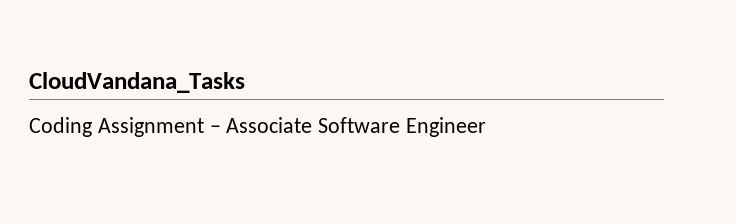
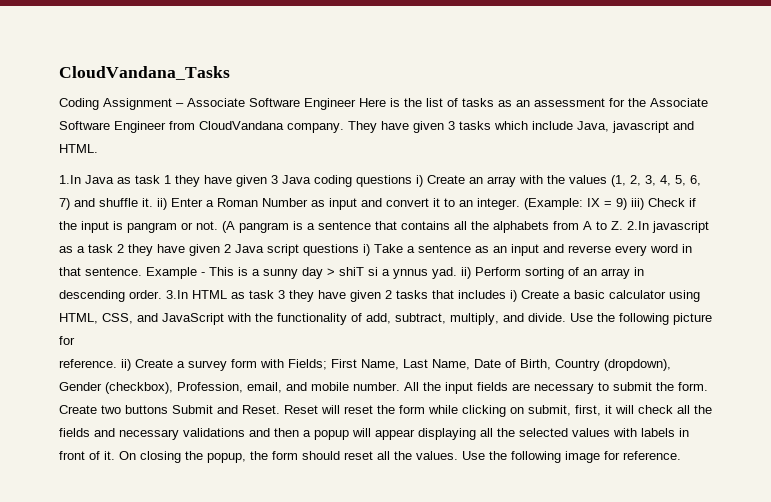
- Coding Assignment – Associate Software Engineer
+ Coding Assignment – Associate Software Engineer Here is the list of tasks as an assessment for the Associate Software Engineer from CloudVandana company. They have given 3 tasks which include Java, javascript and HTML.
+ 1.In Java as task 1 they have given 3 Java coding questions i) Create an array with the values (1, 2, 3, 4, 5, 6, 7) and shuffle it. ii) Enter a Roman Number as input and convert it to an integer. (Example: IX = 9) iii) Check if the input is pangram or not. (A pangram is a sentence that contains all the alphabets from A to Z. 2.In javascript as a task 2 they have given 2 Java script questions i) Take a sentence as an input and reverse every word in that sentence. Example - This is a sunny day > shiT si a ynnus yad. ii) Perform sorting of an array in descending order. 3.In HTML as task 3 they have given 2 tasks that includes i) Create a basic calculator using HTML, CSS, and JavaScript with the functionality of add, subtract, multiply, and divide. Use the following picture for
+ reference. ii) Create a survey form with Fields; First Name, Last Name, Date of Birth, Country (dropdown), Gender (checkbox), Profession, email, and mobile number. All the input fields are necessary to submit the form. Create two buttons Submit and Reset. Reset will reset the form while clicking on submit, first, it will check all the fields and necessary validations and then a popup will appear displaying all the selected values with labels in front of it. On closing the popup, the form should reset all the values. Use the following image for reference.

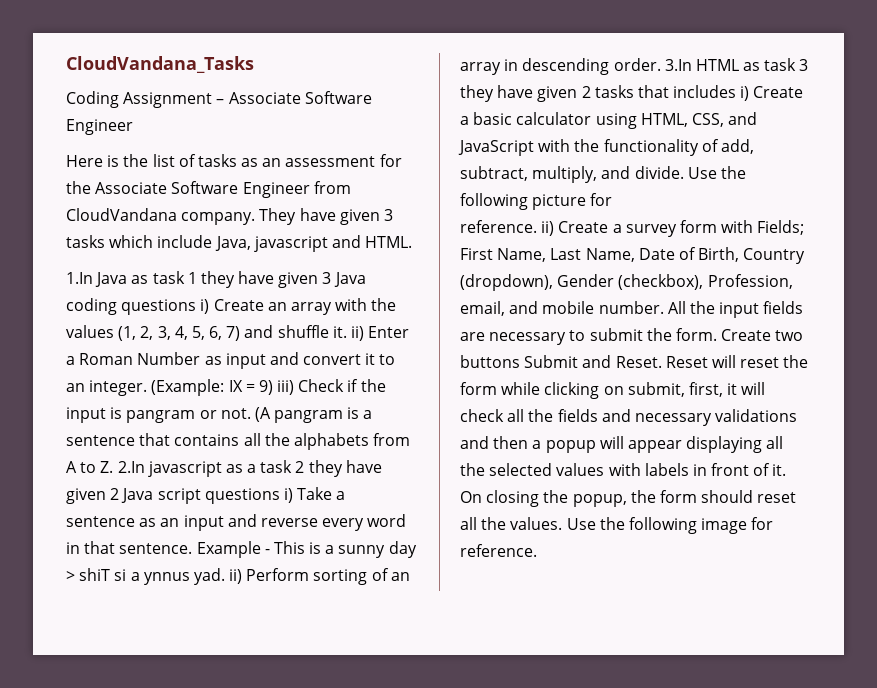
- Coding Assignment – Associate Software Engineer Here is the list of tasks as an assessment for the Associate Software Engineer from CloudVandana company.
+ Coding Assignment – Associate Software Engineer
+ Here is the list of tasks as an assessment for the Associate Software Engineer from CloudVandana company.

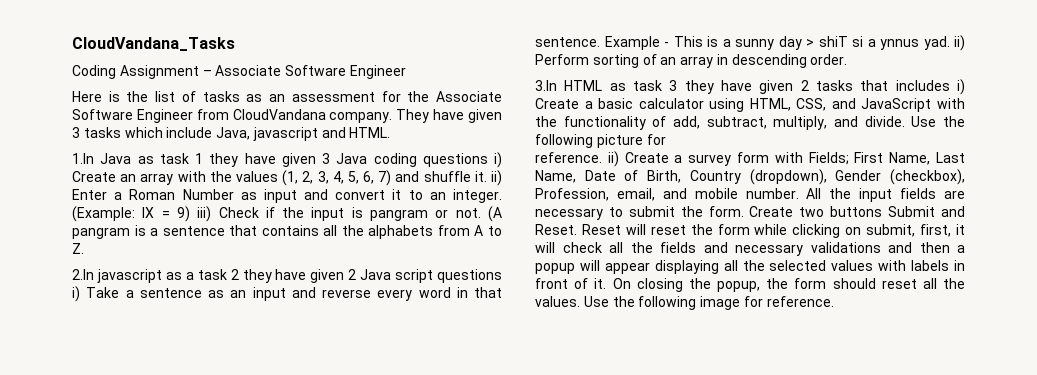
- (A pangram is a sentence that contains all the alphabets from A to Z. 2.In javascript as a task 2 they have given 2 Java script questions i) Take a sentence as an input and reverse every word in that sentence.
+ (A pangram is a sentence that contains all the alphabets from A to Z.
+ 2.In javascript as a task 2 they have given 2 Java script questions i) Take a sentence as an input and reverse every word in that sentence.
- Example - This is a sunny day > shiT si a ynnus yad. ii) Perform sorting of an array in descending order. 3.In HTML as task 3 they have given 2 tasks that includes i) Create a basic calculator using HTML, CSS, and JavaScript with the functionality of add, subtract, multiply, and divide.
+ Example - This is a sunny day > shiT si a ynnus yad. ii) Perform sorting of an array in descending order.
+ 3.In HTML as task 3 they have given 2 tasks that includes i) Create a basic calculator using HTML, CSS, and JavaScript with the functionality of add, subtract, multiply, and divide.

